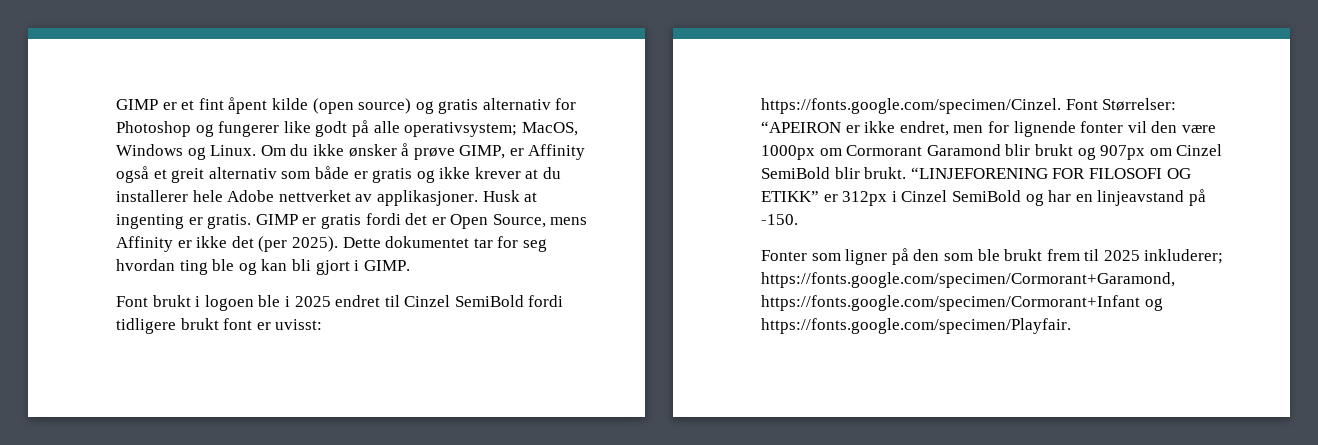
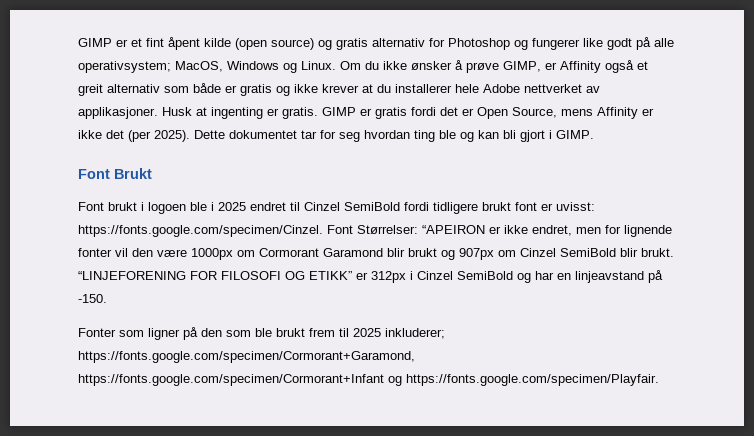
+ Font Brukt

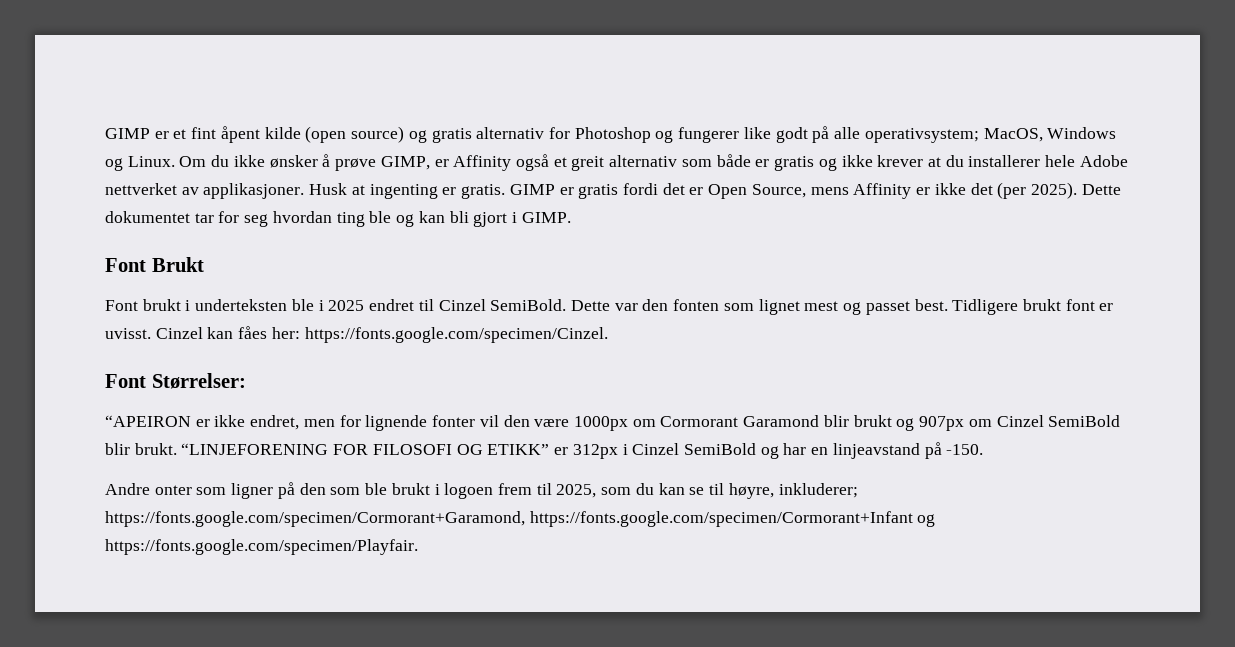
- Font brukt i logoen ble i 2025 endret til Cinzel SemiBold fordi tidligere brukt font er uvisst: https://fonts.google.com/specimen/Cinzel. Font Størrelser: “APEIRON er ikke endret, men for lignende fonter vil den være 1000px om Cormorant Garamond blir brukt og 907px om Cinzel SemiBold blir brukt.
+ Font brukt i underteksten ble i 2025 endret til Cinzel SemiBold. Dette var den fonten som lignet mest og passet best. Tidligere brukt font er uvisst. Cinzel kan fåes her: https://fonts.google.com/specimen/Cinzel.
+ Font Størrelser:
+ “APEIRON er ikke endret, men for lignende fonter vil den være 1000px om Cormorant Garamond blir brukt og 907px om Cinzel SemiBold blir brukt.
- Fonter som ligner på den som ble brukt frem til 2025 inkluderer; https://fonts.google.com/specimen/Cormorant+Garamond, https://fonts.google.com/specimen/Cormorant+Infant og https://fonts.google.com/specimen/Playfair.
+ Andre onter som ligner på den som ble brukt i logoen frem til 2025, som du kan se til høyre, inkluderer; https://fonts.google.com/specimen/Cormorant+Garamond, https://fonts.google.com/specimen/Cormorant+Infant og https://fonts.google.com/specimen/Playfair.

